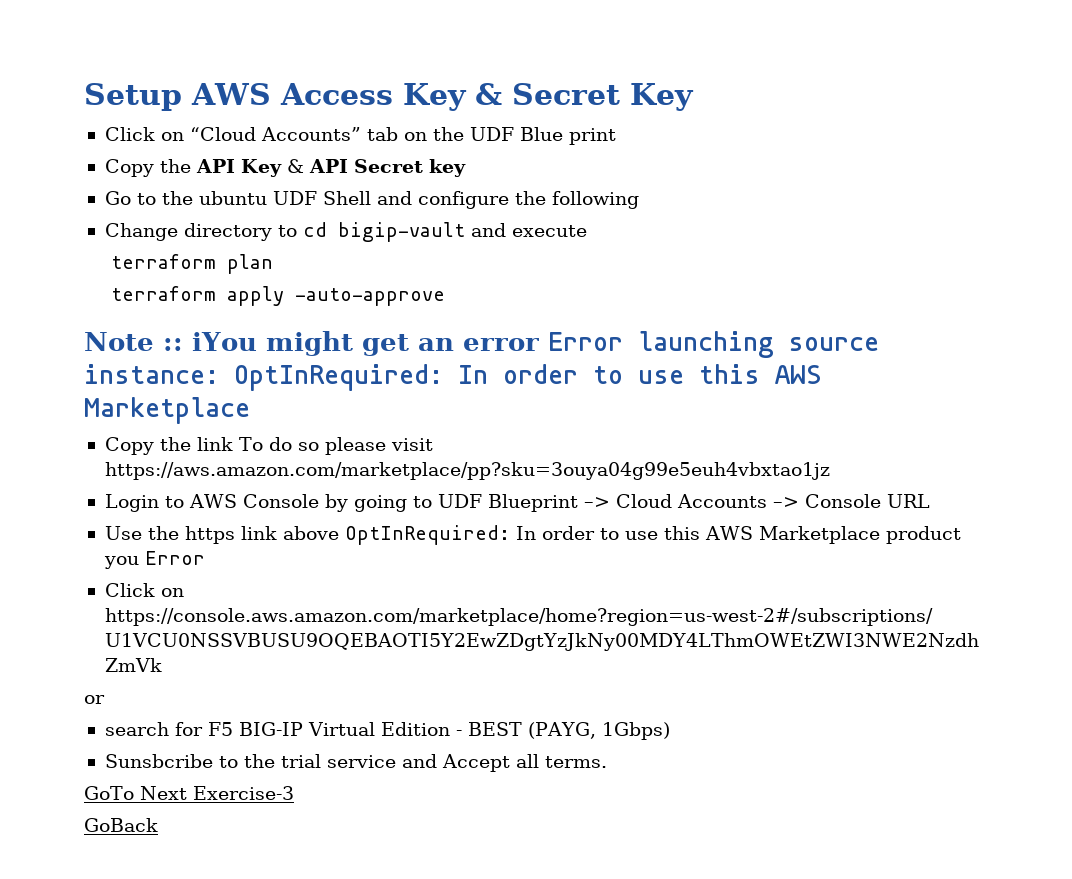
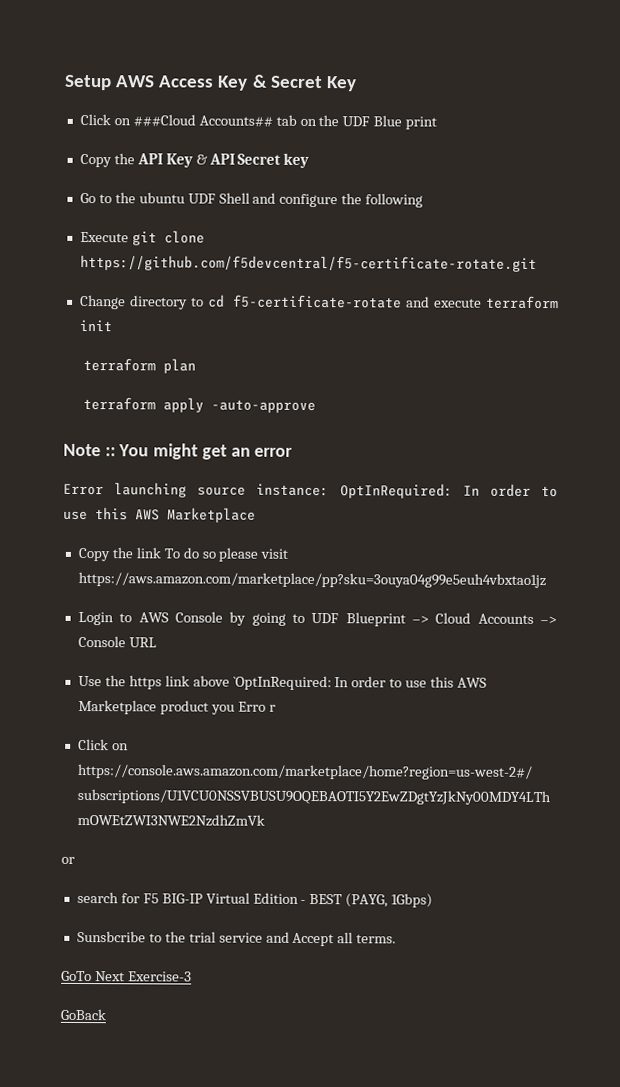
- Click on “Cloud Accounts” tab on the UDF Blue print
+ Click on ###Cloud Accounts## tab on the UDF Blue print
+ Execute git clone https://github.com/f5devcentral/f5-certificate-rotate.git
- Change directory to cd bigip-vault and execute
+ Change directory to cd f5-certificate-rotate and execute terraform init
- Note :: iYou might get an error Error launching source instance: OptInRequired: In order to use this AWS Marketplace
+ Note :: You might get an error
+ Error launching source instance: OptInRequired: In order to use this AWS Marketplace
- Use the https link above OptInRequired: In order to use this AWS Marketplace product you Error
+ Use the https link above `OptInRequired: In order to use this AWS Marketplace product you Erro r

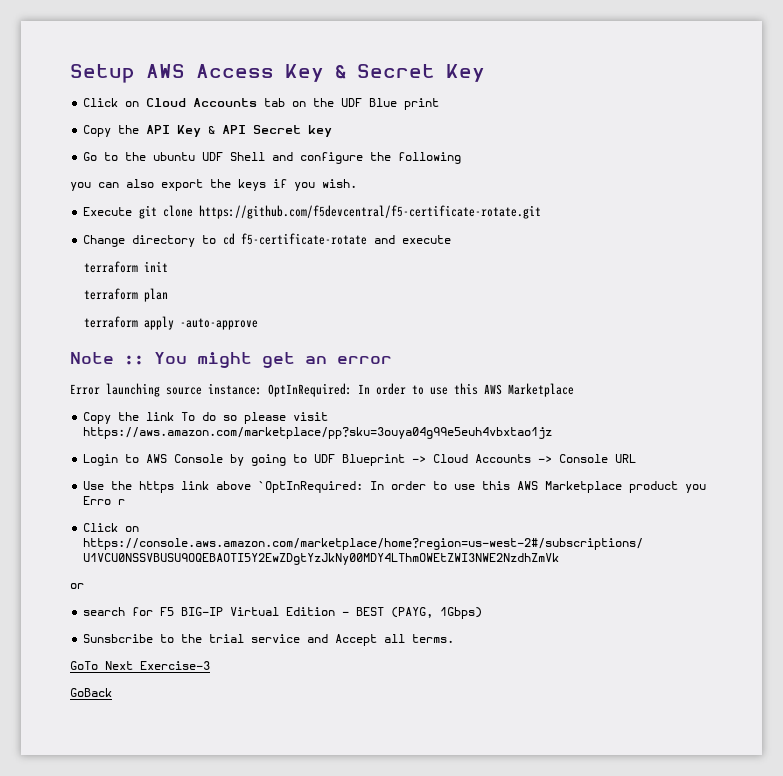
- Click on ###Cloud Accounts## tab on the UDF Blue print
+ Click on Cloud Accounts tab on the UDF Blue print
+ you can also export the keys if you wish.
- Change directory to cd f5-certificate-rotate and execute terraform init
+ Change directory to cd f5-certificate-rotate and execute
+ terraform init

